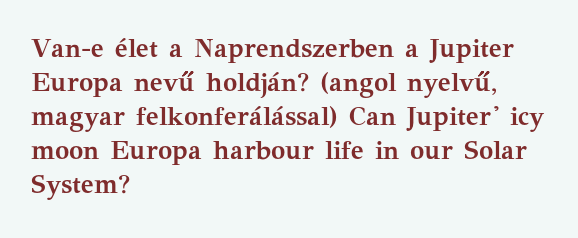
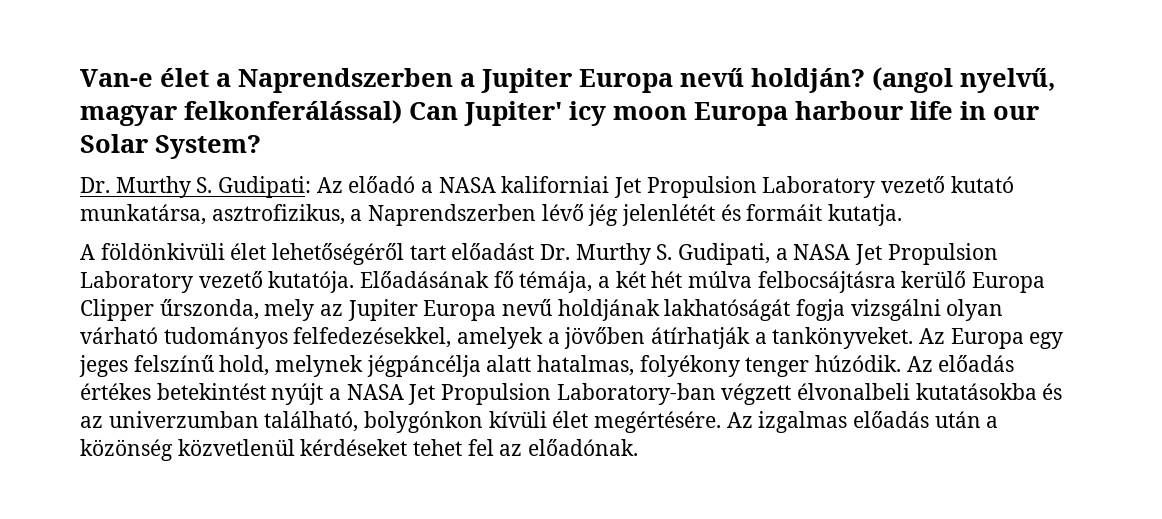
+ Dr. Murthy S. Gudipati: Az előadó a NASA kaliforniai Jet Propulsion Laboratory vezető kutató munkatársa, asztrofizikus, a Naprendszerben lévő jég jelenlétét és formáit kutatja.
+ A földönkivüli élet lehetőségéről tart előadást Dr. Murthy S. Gudipati, a NASA Jet Propulsion Laboratory vezető kutatója. Előadásának fő témája, a két hét múlva felbocsájtásra kerülő Europa Clipper űrszonda, mely az Jupiter Europa nevű holdjának lakhatóságát fogja vizsgálni olyan várható tudományos felfedezésekkel, amelyek a jövőben átírhatják a tankönyveket. Az Europa egy jeges felszínű hold, melynek jégpáncélja alatt hatalmas, folyékony tenger húzódik. Az előadás értékes betekintést nyújt a NASA Jet Propulsion Laboratory-ban végzett élvonalbeli kutatásokba és az univerzumban található, bolygónkon kívüli élet megértésére. Az izgalmas előadás után a közönség közvetlenül kérdéseket tehet fel az előadónak.

